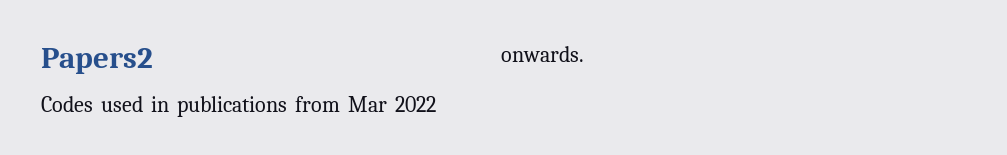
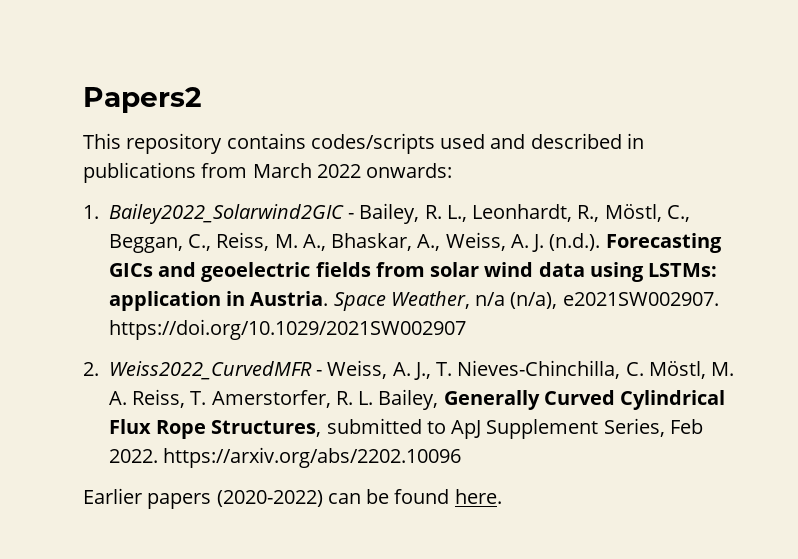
- Codes used in publications from Mar 2022 onwards.
+ This repository contains codes/scripts used and described in publications from March 2022 onwards:
+ 1. Bailey2022_Solarwind2GIC - Bailey, R. L., Leonhardt, R., Möstl, C., Beggan, C., Reiss, M. A., Bhaskar, A., Weiss, A. J. (n.d.). Forecasting GICs and geoelectric fields from solar wind data using LSTMs: application in Austria. Space Weather, n/a (n/a), e2021SW002907. https://doi.org/10.1029/2021SW002907
+ 2. Weiss2022_CurvedMFR - Weiss, A. J., T. Nieves-Chinchilla, C. Möstl, M. A. Reiss, T. Amerstorfer, R. L. Bailey, Generally Curved Cylindrical Flux Rope Structures, submitted to ApJ Supplement Series, Feb 2022. https://arxiv.org/abs/2202.10096
+ Earlier papers (2020-2022) can be found here.

